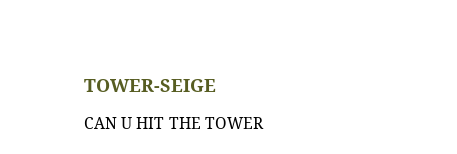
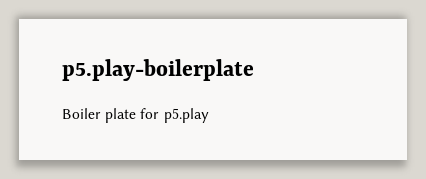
- TOWER-SEIGE
- CAN U HIT THE TOWER
+ p5.play-boilerplate
+ Boiler plate for p5.play

